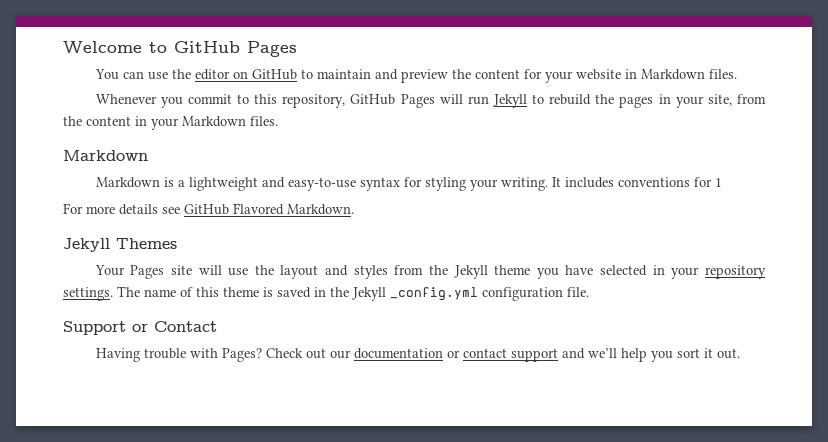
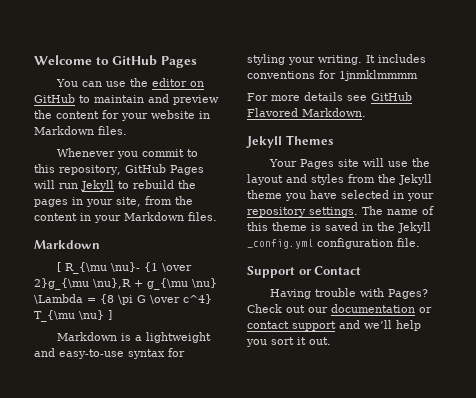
+ [ R_{\mu \nu}- {1 \over 2}g_{\mu \nu},R + g_{\mu \nu} \Lambda = {8 \pi G \over c^4} T_{\mu \nu} ]
- It includes conventions for 1
+ It includes conventions for 1jnmklmmmm

